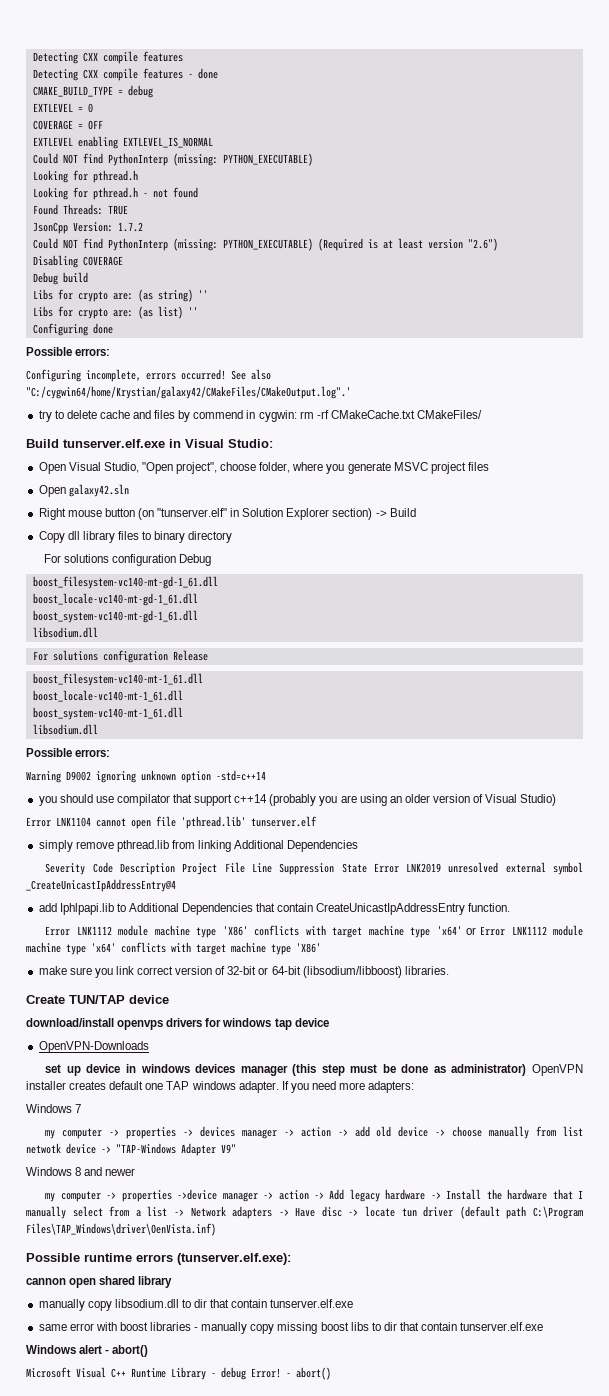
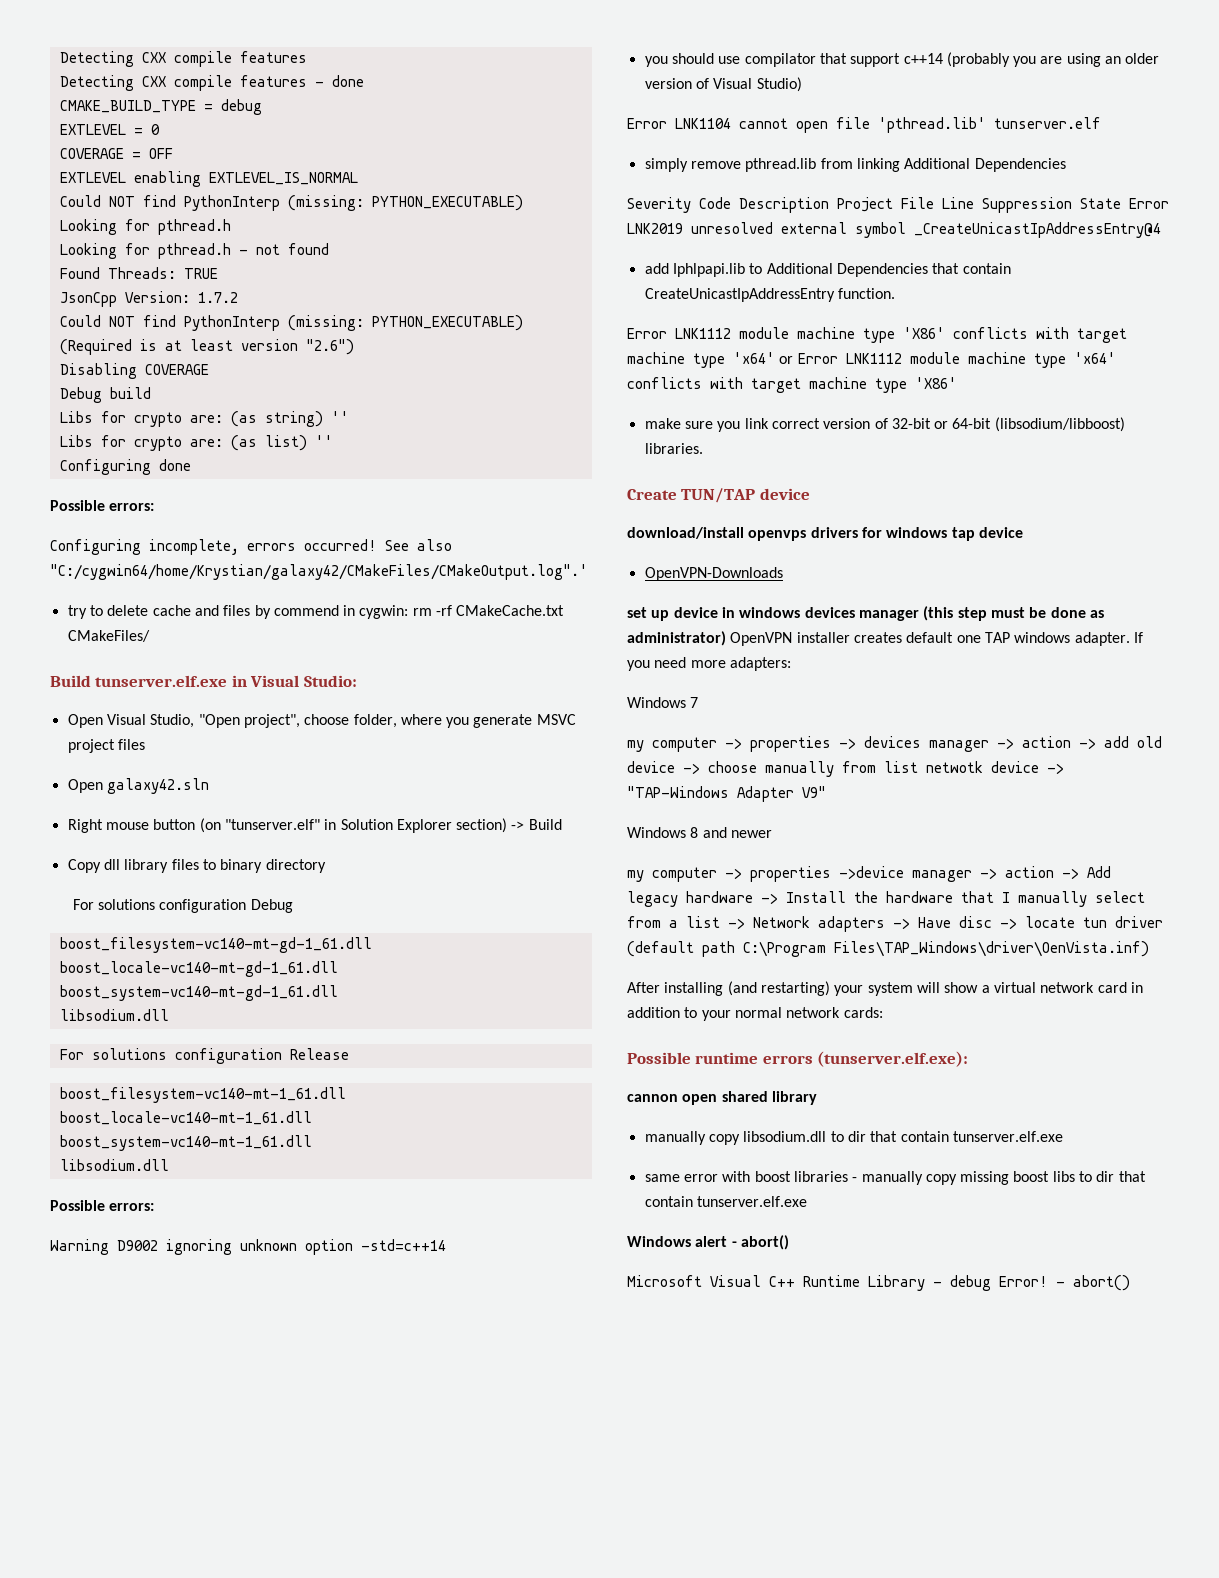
+ After installing (and restarting) your system will show a virtual network card in addition to your normal network cards:

